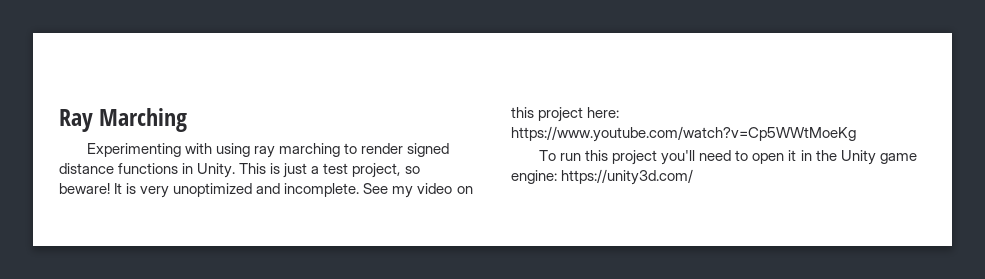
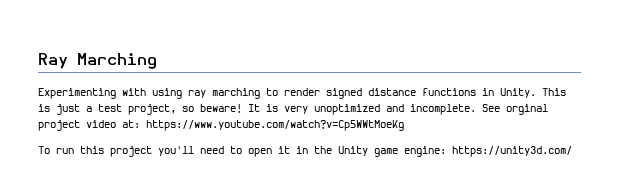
- See my video on this project here: https://www.youtube.com/watch?v=Cp5WWtMoeKg
+ See orginal project video at: https://www.youtube.com/watch?v=Cp5WWtMoeKg

